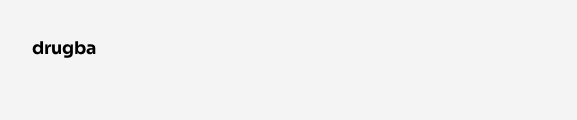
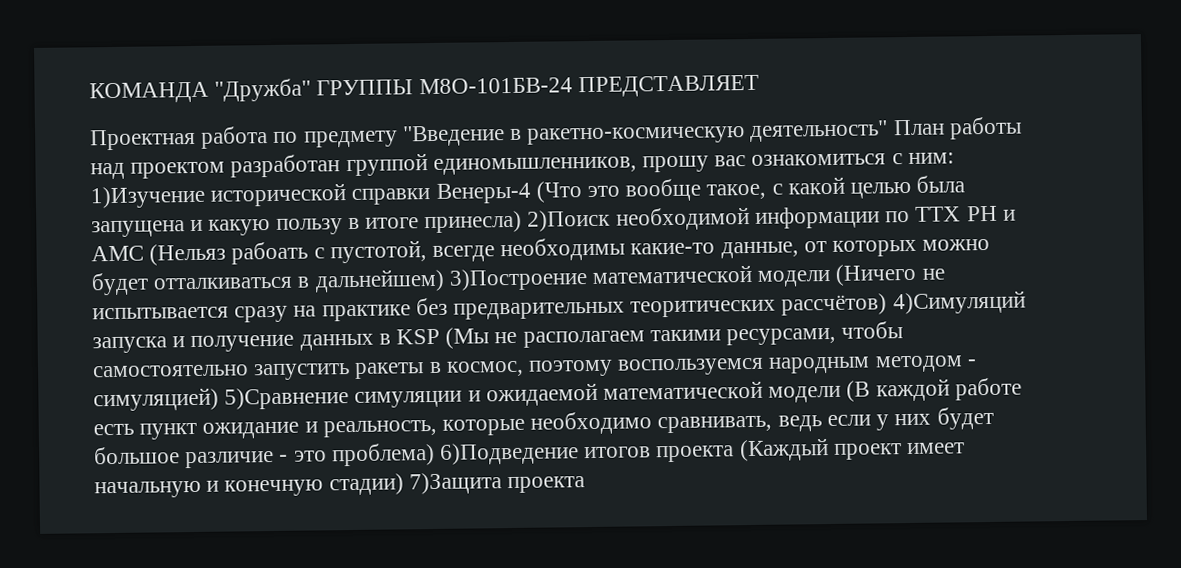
- drugba
+ КОМАНДА "Дружба" ГРУППЫ М8О-101БВ-24 ПРЕДСТАВЛЯЕТ
+ Проектная работа по предмету "Введение в ракетно-космическую деятельность" План работы над проектом разработан группой единомышленников, прошу вас ознакомиться с ним: 1)Изучение исторической справки Венеры-4 (Что это вообще такое, с какой целью была запущена и какую пользу в итоге принесла) 2)Поиск необходимой информации по ТТХ РН и АМС (Нельяз рабоать с пустотой, всегде необходимы какие-то данные, от которых можно будет отталкиваться в дальнейшем) 3)Построение математической модели (Ничего не испытывается сразу на практике без предварительных теоритических рассчётов) 4)Симуляций запуска и получение данных в KSP (Мы не располагаем такими ресурсами, чтобы самостоятельно запустить ракеты в космос, поэтому воспользуемся народным методом - симуляцией) 5)Сравнение симуляции и ожидаемой математической модели (В каждой работе есть пункт ожидание и реальность, которые необходимо сравнивать, ведь если у них будет большое различие - это проблема) 6)Подведение итогов проекта (Каждый проект имеет начальную и конечную стадии) 7)Защита проекта

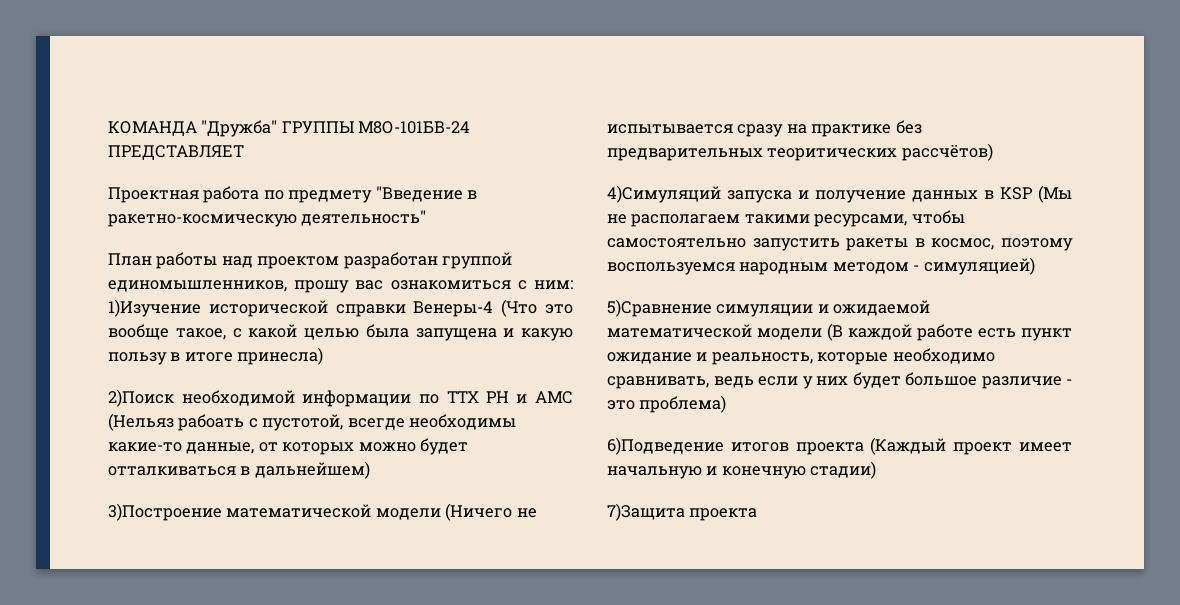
- Проектная работа по предмету "Введение в ракетно-космическую деятельность" План работы над проектом разработан группой единомышленников, прошу вас ознакомиться с ним:
+ Проектная работа по предмету "Введение в ракетно-космическую деятельность"
+ План работы над проектом разработан группой единомышленников, прошу вас ознакомиться с ним:
- 1)Изучение исторической справки Венеры-4 (Что это вообще такое, с какой целью была запущена и какую пользу в итоге принесла) 2)Поиск необходимой информации по ТТХ РН и АМС (Нельяз рабоать с пустотой, всегде необходимы какие-то данные, от которых можно будет отталкиваться в дальнейшем) 3)Построение математической модели (Ничего не испытывается сразу на практике без предварительных теоритических рассчётов) 4)Симуляций запуска и получение данных в KSP (Мы не располагаем такими ресурсами, чтобы самостоятельно запустить ракеты в космос, поэтому воспользуемся народным методом - симуляцией) 5)Сравнение симуляции и ожидаемой математической модели (В каждой работе есть пункт ожидание и реальность, которые необходимо сравнивать, ведь если у них будет большое различие - это проблема) 6)Подведение итогов проекта (Каждый проект имеет начальную и конечную стадии) 7)Защита проекта
+ 1)Изучение исторической справки Венеры-4 (Что это вообще такое, с какой целью была запущена и какую пользу в итоге принесла)
+ 2)Поиск необходимой информации по ТТХ РН и АМС (Нельяз рабоать с пустотой, всегде необходимы какие-то данные, от которых можно будет отталкиваться в дальнейшем)
+ 3)Построение математической модели (Ничего не испытывается сразу на практике без предварительных теоритических рассчётов)
+ 4)Симуляций запуска и получение данных в KSP (Мы не располагаем такими ресурсами, чтобы самостоятельно запустить ракеты в космос, поэтому воспользуемся народным методом - симуляцией)
+ 5)Сравнение симуляции и ожидаемой математической модели (В каждой работе есть пункт ожидание и реальность, которые необходимо сравнивать, ведь если у них будет большое различие - это проблема)
+ 6)Подведение итогов проекта (Каждый проект имеет начальную и конечную стадии)
+ 7)Защита проекта

